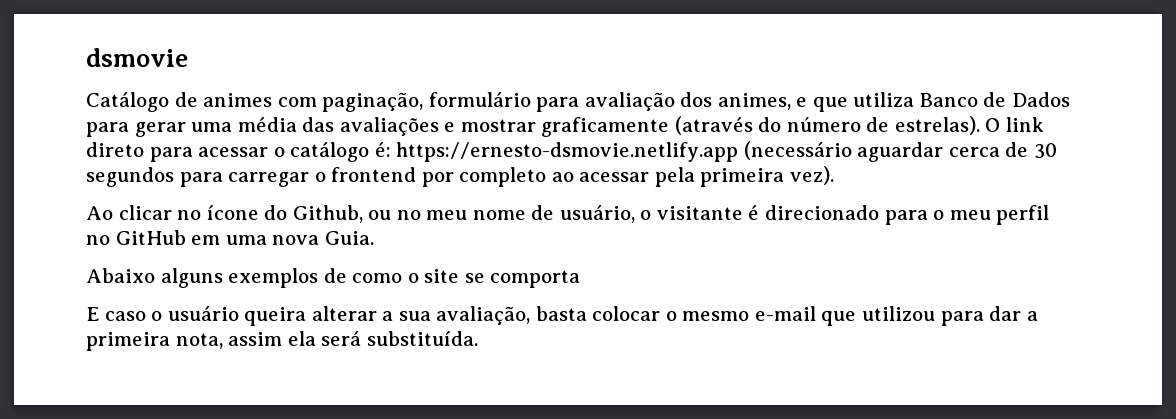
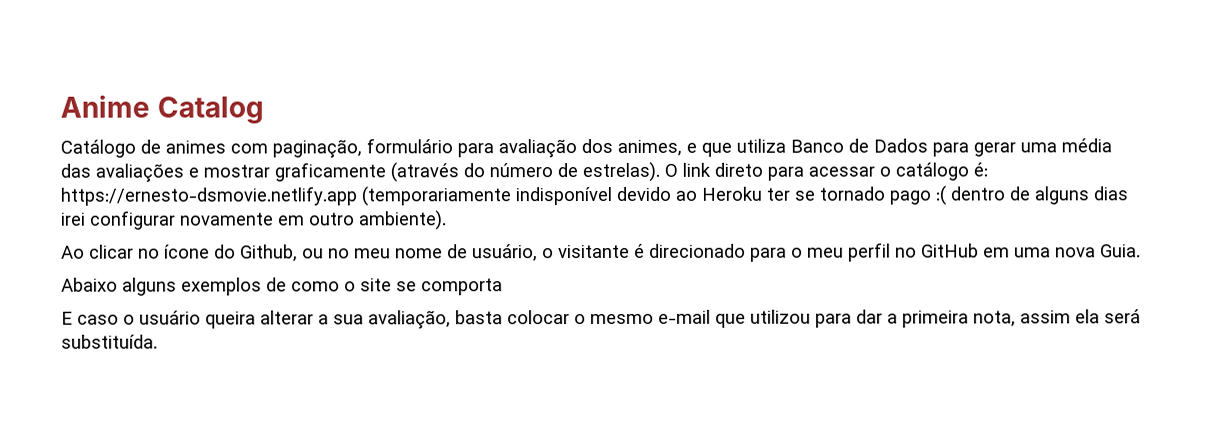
- dsmovie
+ Anime Catalog
- O link direto para acessar o catálogo é: https://ernesto-dsmovie.netlify.app (necessário aguardar cerca de 30 segundos para carregar o frontend por completo ao acessar pela primeira vez).
+ O link direto para acessar o catálogo é: https://ernesto-dsmovie.netlify.app (temporariamente indisponível devido ao Heroku ter se tornado pago :( dentro de alguns dias irei configurar novamente em outro ambiente).

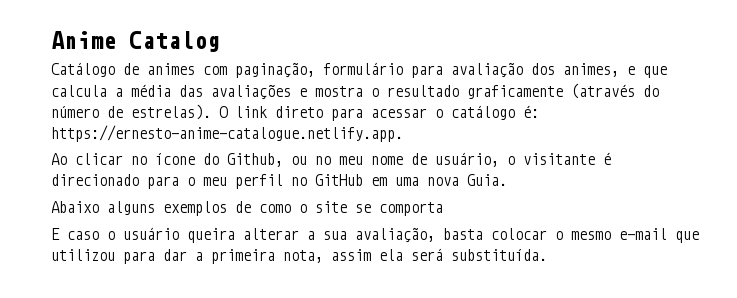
- Catálogo de animes com paginação, formulário para avaliação dos animes, e que utiliza Banco de Dados para gerar uma média das avaliações e mostrar graficamente (através do número de estrelas).
+ Catálogo de animes com paginação, formulário para avaliação dos animes, e que calcula a média das avaliações e mostra o resultado graficamente (através do número de estrelas).
- O link direto para acessar o catálogo é: https://ernesto-dsmovie.netlify.app (temporariamente indisponível devido ao Heroku ter se tornado pago :( dentro de alguns dias irei configurar novamente em outro ambiente).
+ O link direto para acessar o catálogo é: https://ernesto-anime-catalogue.netlify.app.

